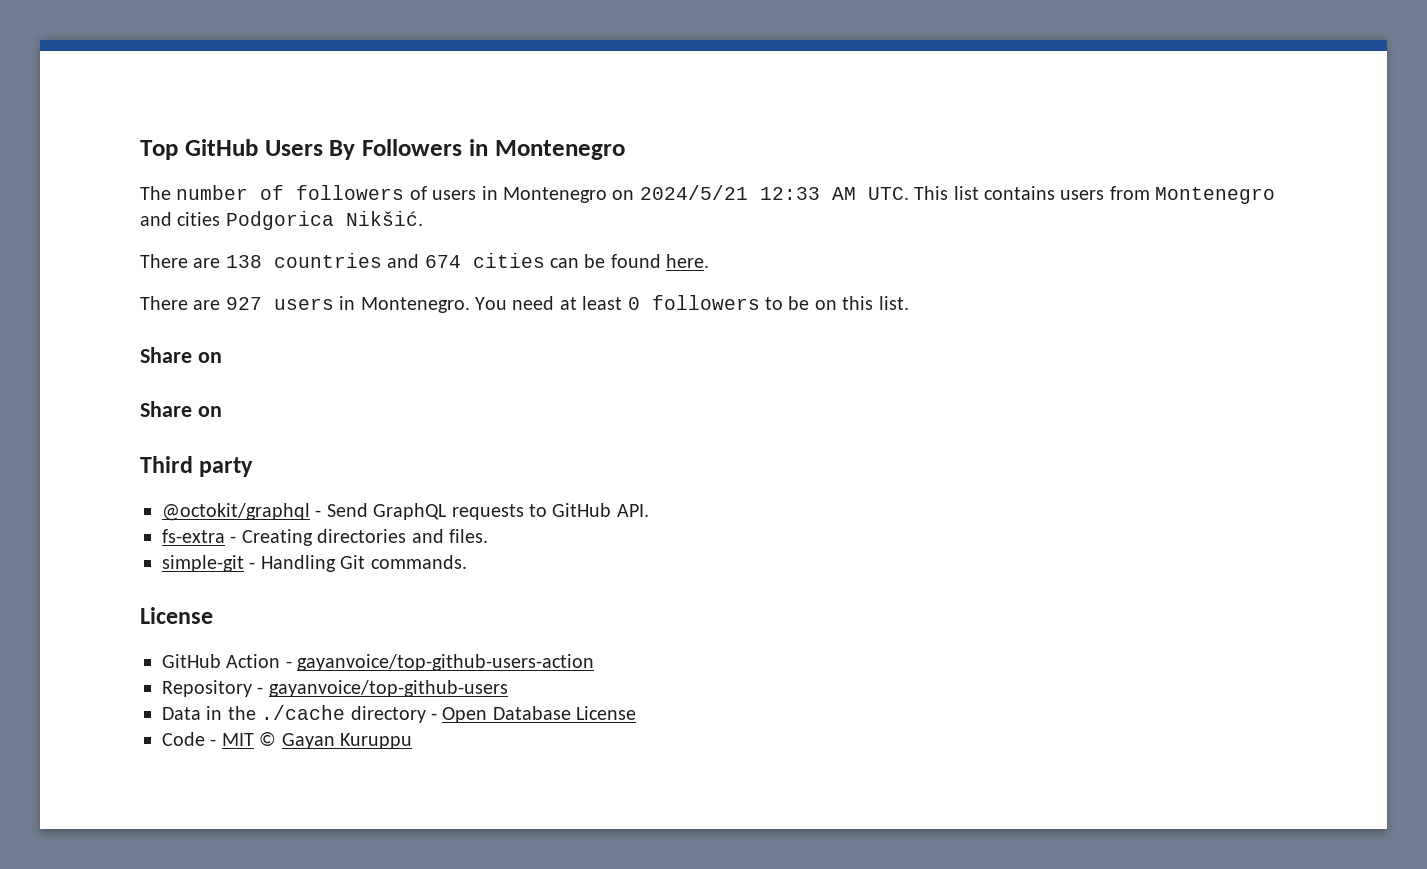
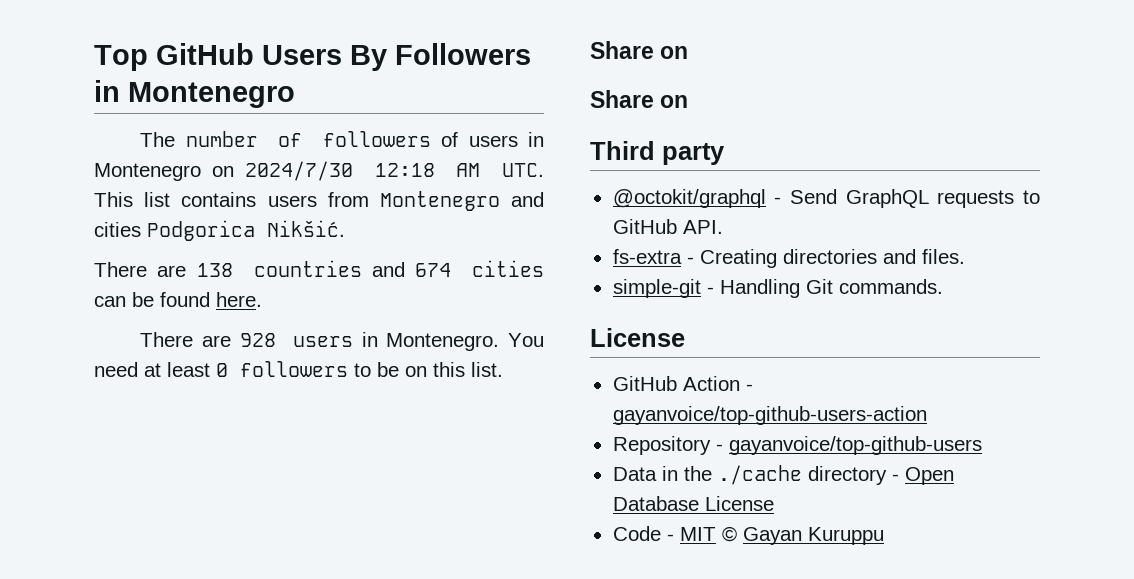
- The number of followers of users in Montenegro on 2024/5/21 12:33 AM UTC. This list contains users from Montenegro and cities Podgorica Nikšić.
+ The number of followers of users in Montenegro on 2024/7/30 12:18 AM UTC. This list contains users from Montenegro and cities Podgorica Nikšić.
- There are 927 users in Montenegro.
+ There are 928 users in Montenegro.

